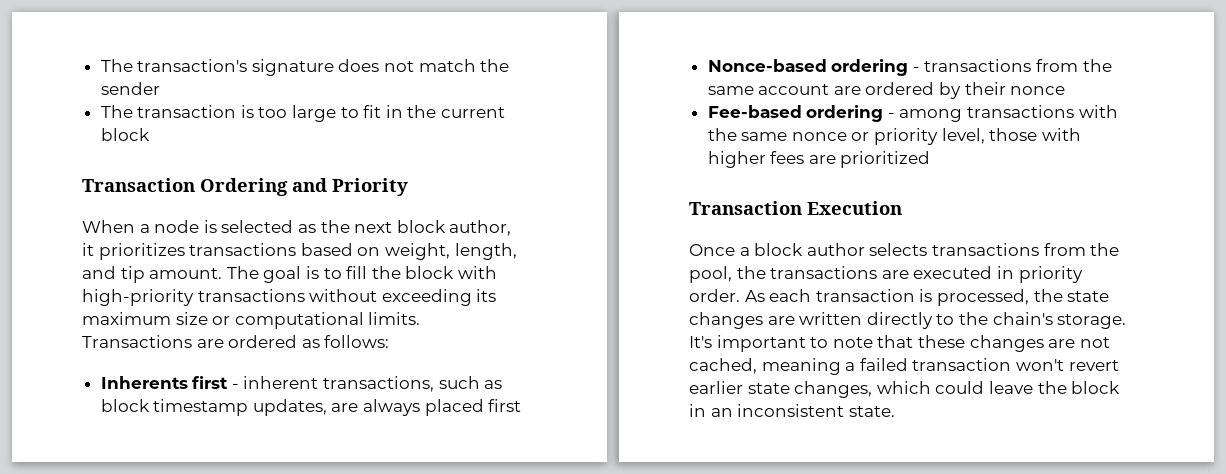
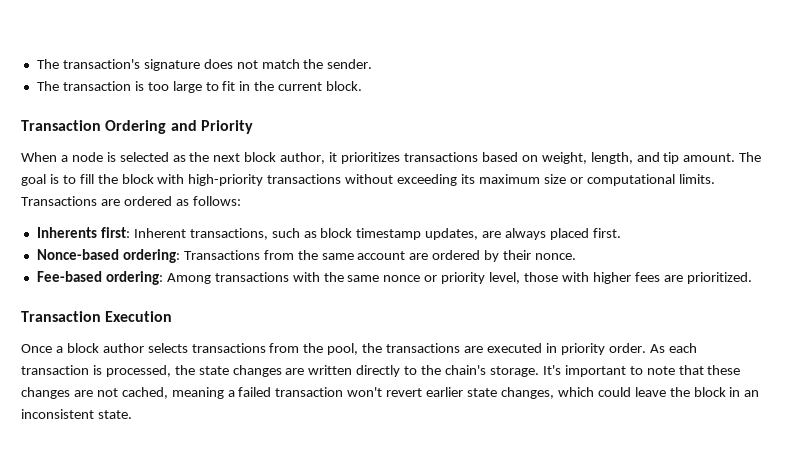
- The transaction's signature does not match the sender
+ The transaction's signature does not match the sender.
- The transaction is too large to fit in the current block
+ The transaction is too large to fit in the current block.
- Inherents first - inherent transactions, such as block timestamp updates, are always placed first
+ Inherents first: Inherent transactions, such as block timestamp updates, are always placed first.
- Nonce-based ordering - transactions from the same account are ordered by their nonce
+ Nonce-based ordering: Transactions from the same account are ordered by their nonce.
- Fee-based ordering - among transactions with the same nonce or priority level, those with higher fees are prioritized
+ Fee-based ordering: Among transactions with the same nonce or priority level, those with higher fees are prioritized.

